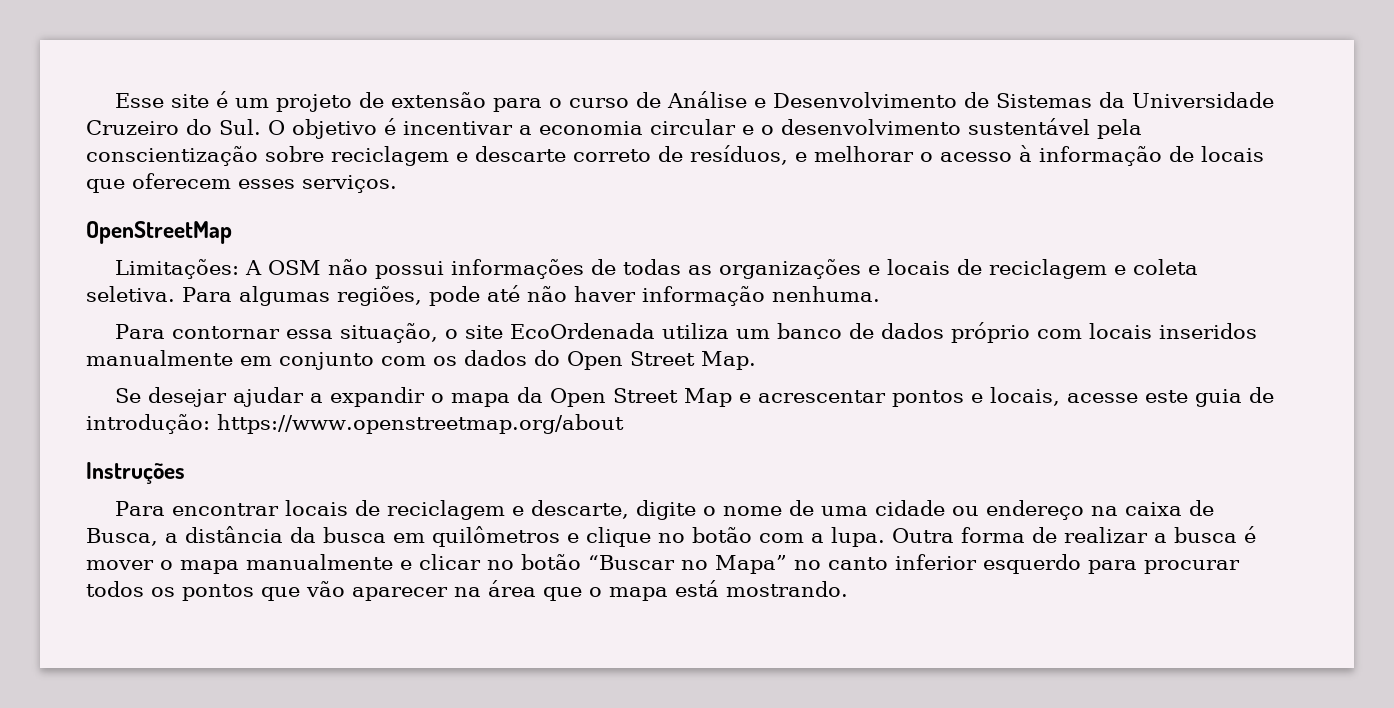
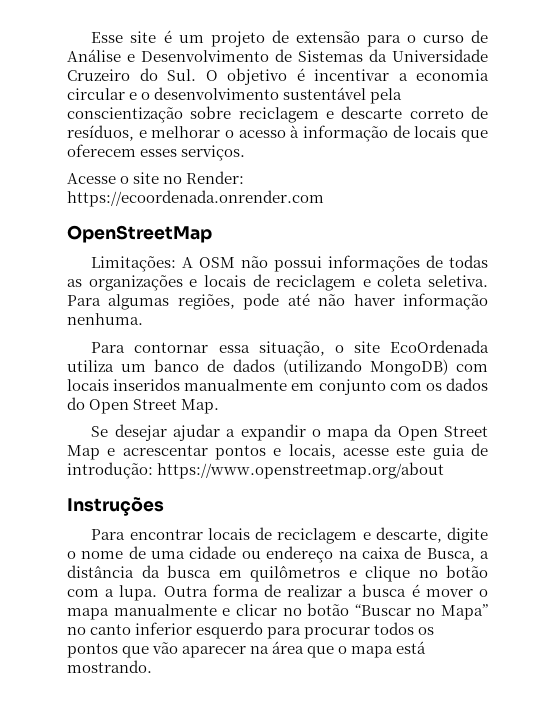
+ Acesse o site no Render: https://ecoordenada.onrender.com
- Para contornar essa situação, o site EcoOrdenada utiliza um banco de dados próprio com locais inseridos manualmente em conjunto com os dados do Open Street Map.
+ Para contornar essa situação, o site EcoOrdenada utiliza um banco de dados (utilizando MongoDB) com locais inseridos manualmente em conjunto com os dados do Open Street Map.

